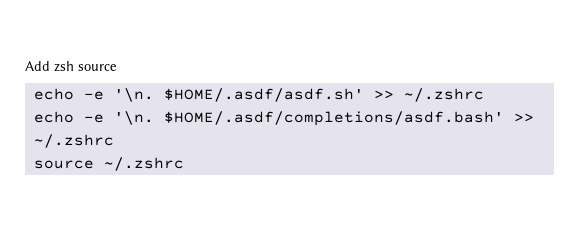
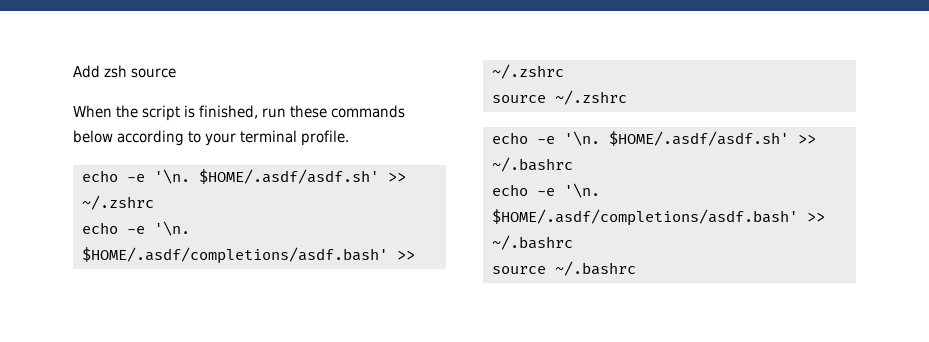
+ When the script is finished, run these commands below according to your terminal profile.
+ echo -e '\n. $HOME/.asdf/asdf.sh' >> ~/.bashrc
+ echo -e '\n. $HOME/.asdf/completions/asdf.bash' >> ~/.bashrc
+ source ~/.bashrc

